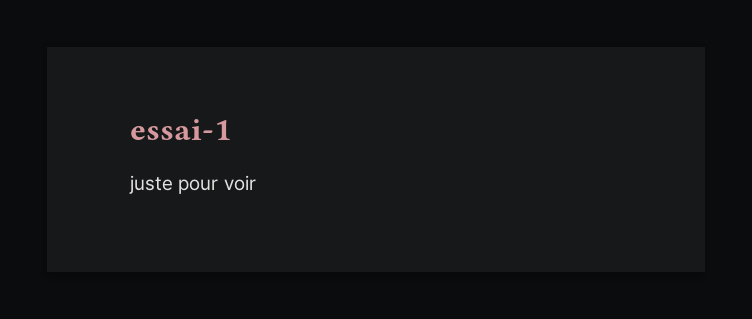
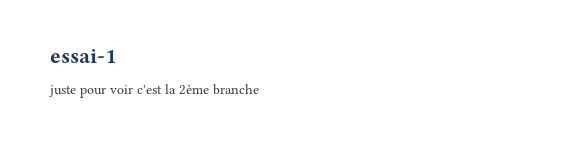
- juste pour voir
+ juste pour voir c'est la 2ème branche

